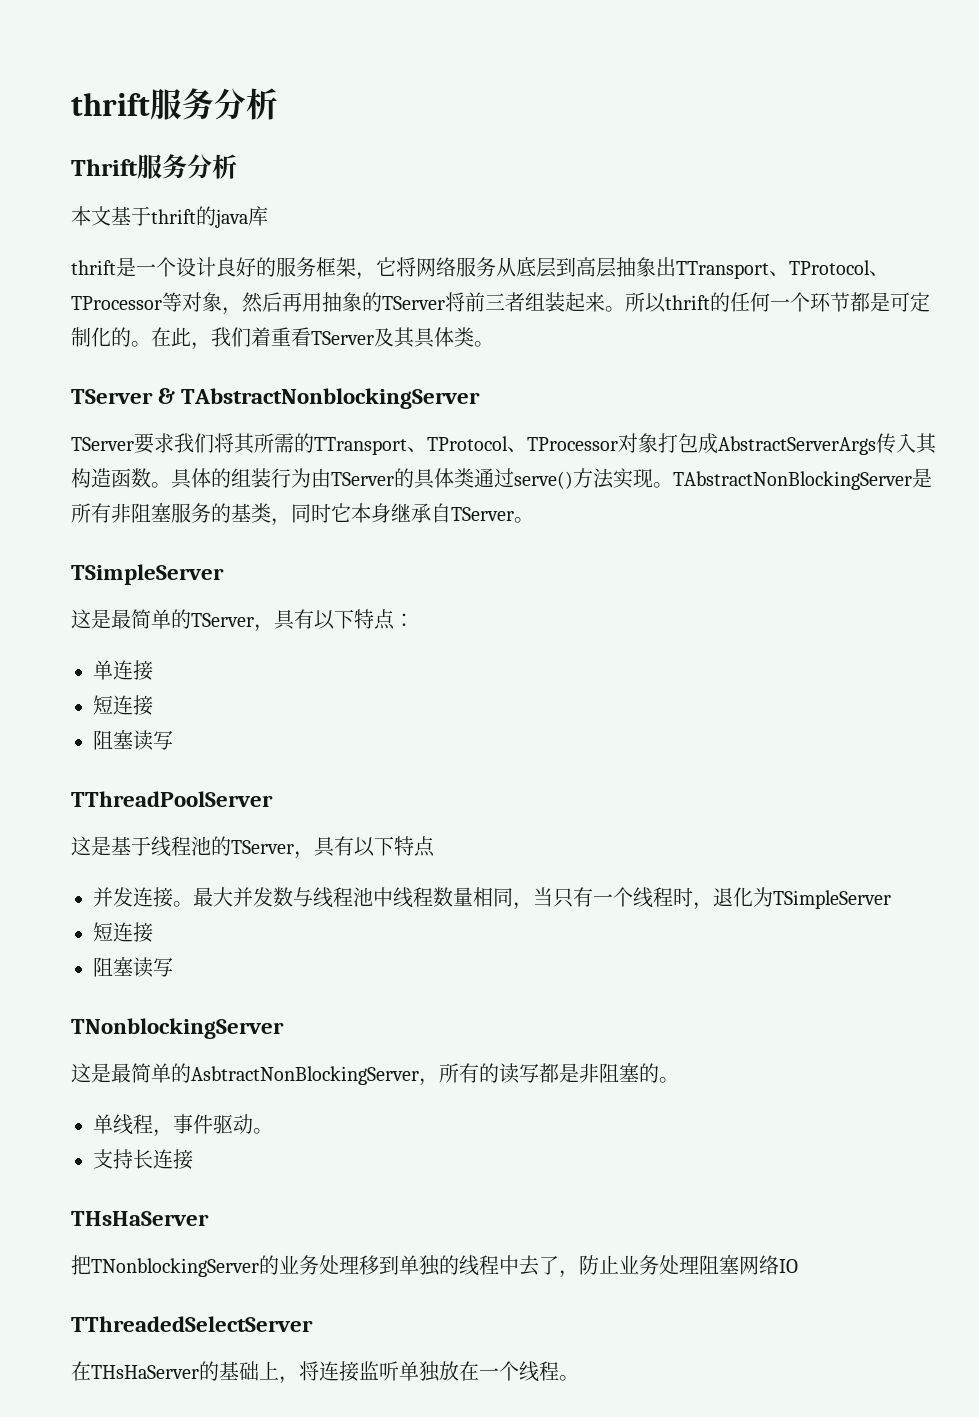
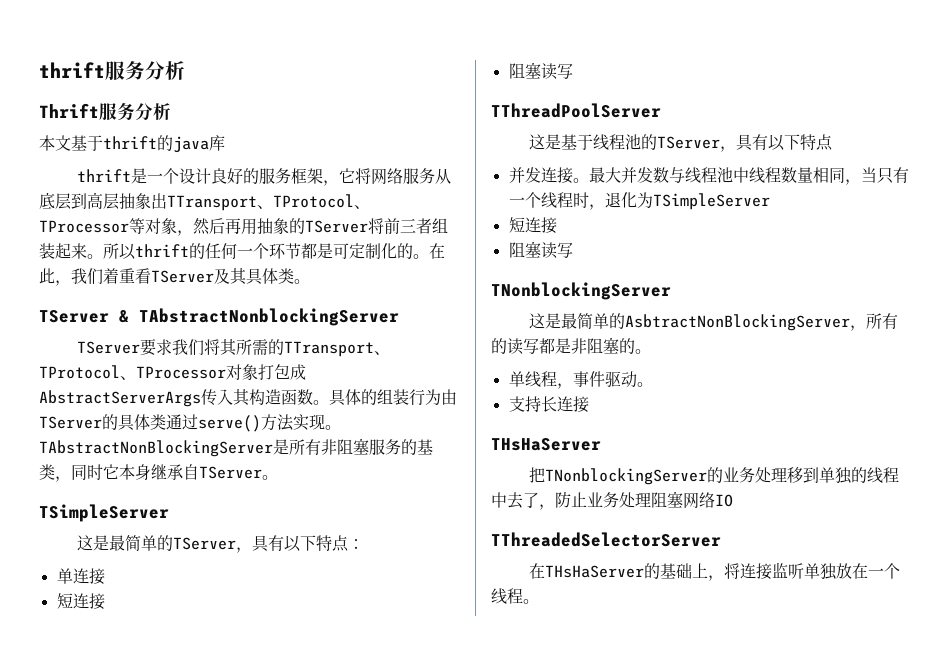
- TThreadedSelectServer
+ TThreadedSelectorServer

